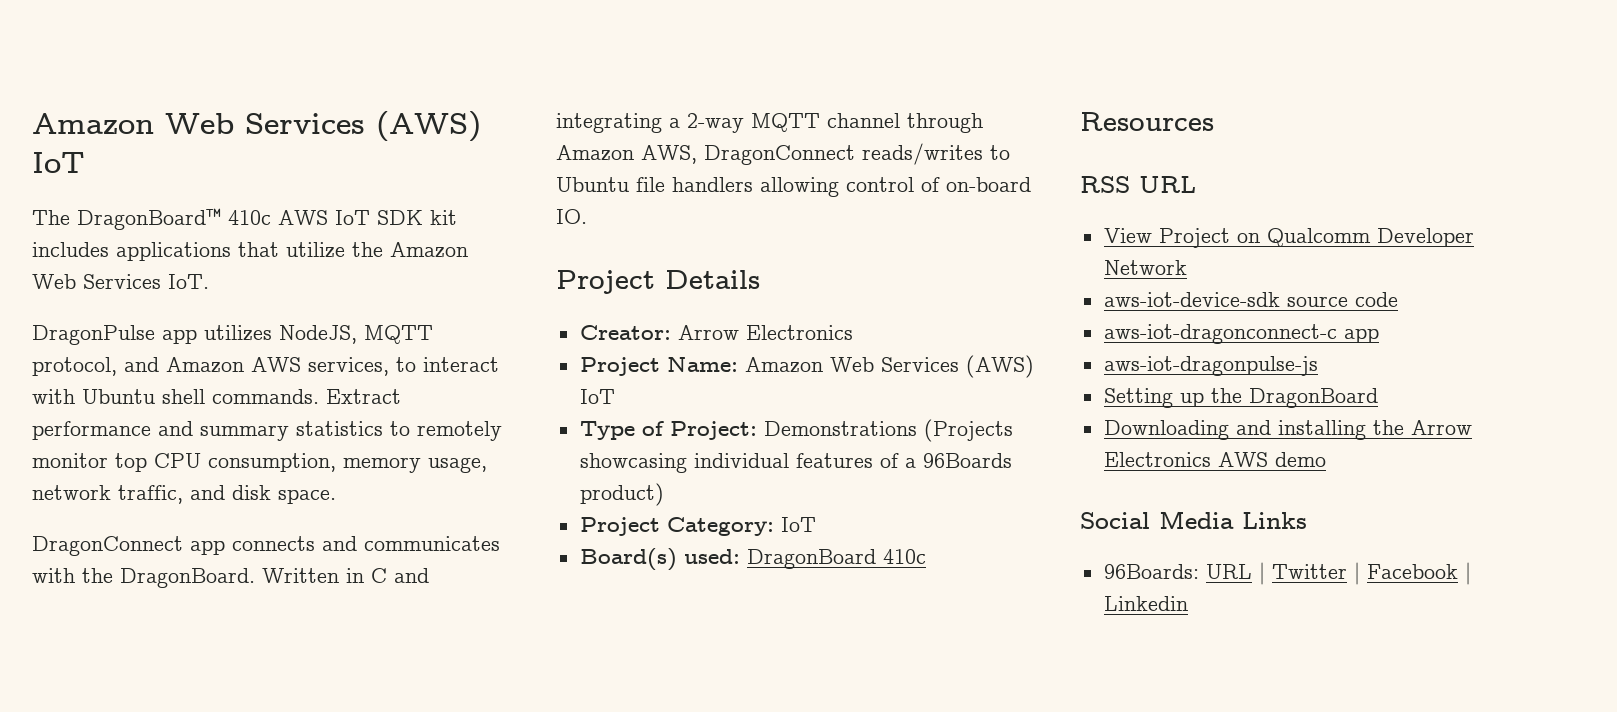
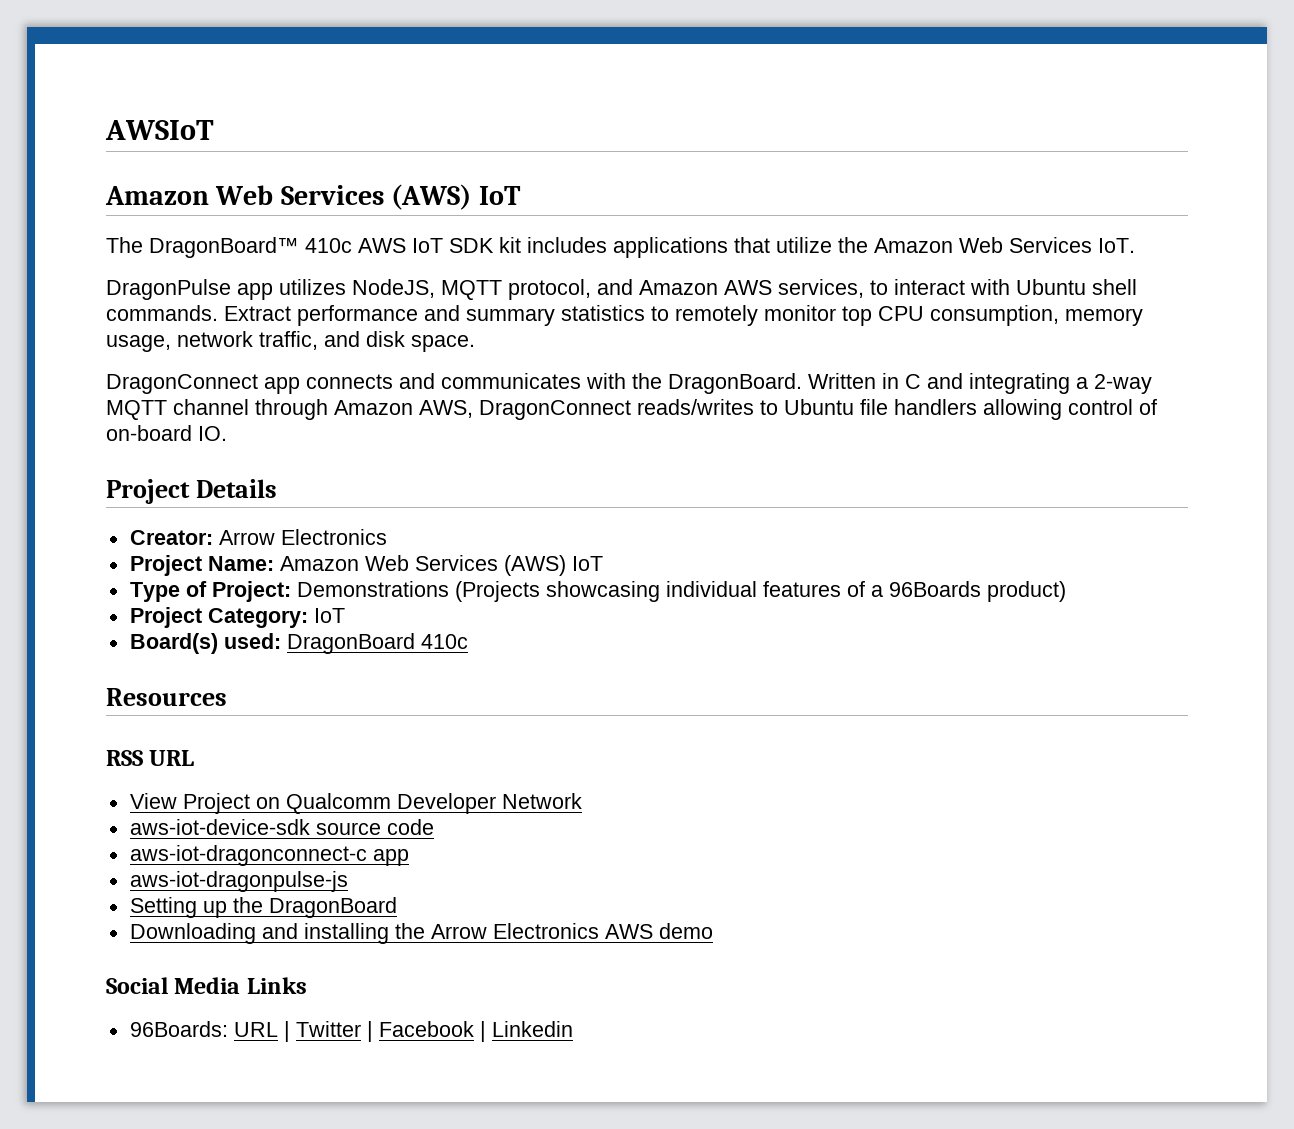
+ AWSIoT

